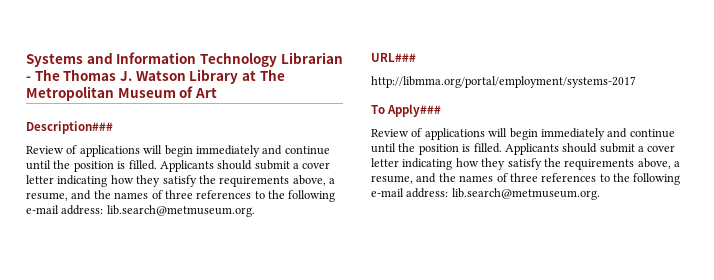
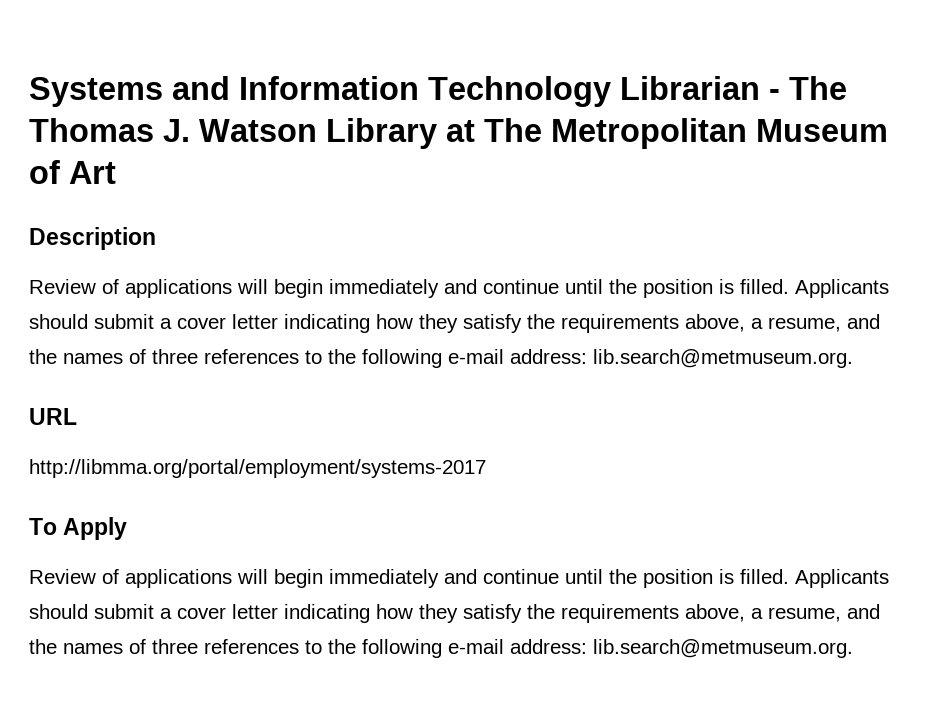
- Description###
+ Description
- URL###
+ URL
- To Apply###
+ To Apply

